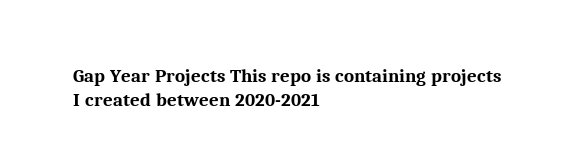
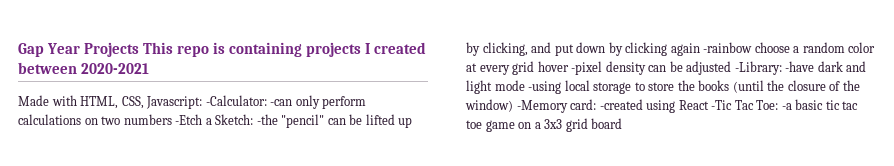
+ Made with HTML, CSS, Javascript: -Calculator: -can only perform calculations on two numbers -Etch a Sketch: -the "pencil" can be lifted up by clicking, and put down by clicking again -rainbow choose a random color at every grid hover -pixel density can be adjusted -Library: -have dark and light mode -using local storage to store the books (until the closure of the window) -Memory card: -created using React -Tic Tac Toe: -a basic tic tac toe game on a 3x3 grid board

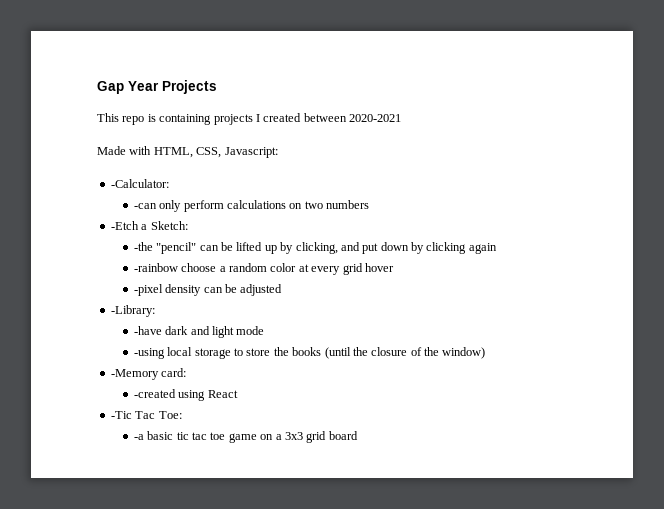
- Gap Year Projects This repo is containing projects I created between 2020-2021
+ Gap Year Projects
+ This repo is containing projects I created between 2020-2021
- Made with HTML, CSS, Javascript: -Calculator: -can only perform calculations on two numbers -Etch a Sketch: -the "pencil" can be lifted up by clicking, and put down by clicking again -rainbow choose a random color at every grid hover -pixel density can be adjusted -Library: -have dark and light mode -using local storage to store the books (until the closure of the window) -Memory card: -created using React -Tic Tac Toe: -a basic tic tac toe game on a 3x3 grid board
+ Made with HTML, CSS, Javascript:
+ -Calculator:
+ -can only perform calculations on two numbers
+ -Etch a Sketch:
+ -the "pencil" can be lifted up by clicking, and put down by clicking again
+ -rainbow choose a random color at every grid hover
+ -pixel density can be adjusted
+ -Library:
+ -have dark and light mode
+ -using local storage to store the books (until the closure of the window)
+ -Memory card:
+ -created using React
+ -Tic Tac Toe:
+ -a basic tic tac toe game on a 3x3 grid board

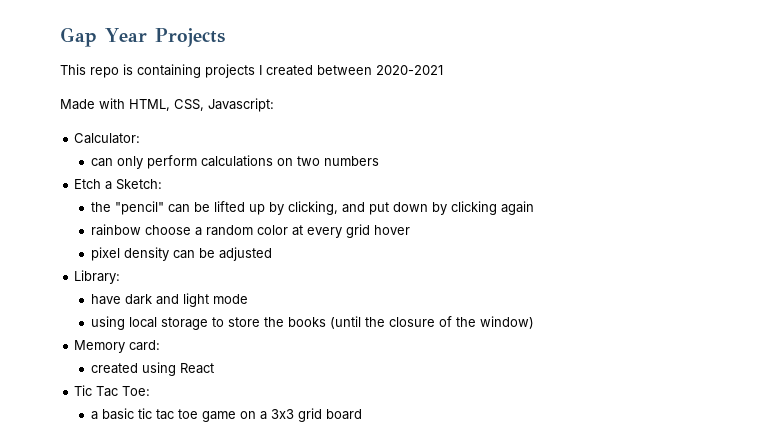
- -Calculator:
- -can only perform calculations on two numbers
+ Calculator:
+ can only perform calculations on two numbers
- -Etch a Sketch:
+ Etch a Sketch:
- -the "pencil" can be lifted up by clicking, and put down by clicking again
+ the "pencil" can be lifted up by clicking, and put down by clicking again
- -rainbow choose a random color at every grid hover
+ rainbow choose a random color at every grid hover
- -pixel density can be adjusted
+ pixel density can be adjusted
- -Library:
- -have dark and light mode
+ Library:
+ have dark and light mode
- -using local storage to store the books (until the closure of the window)
+ using local storage to store the books (until the closure of the window)
- -Memory card:
+ Memory card:
- -created using React
+ created using React
- -Tic Tac Toe:
+ Tic Tac Toe:
- -a basic tic tac toe game on a 3x3 grid board
+ a basic tic tac toe game on a 3x3 grid board

